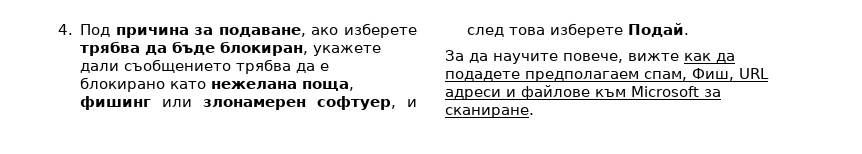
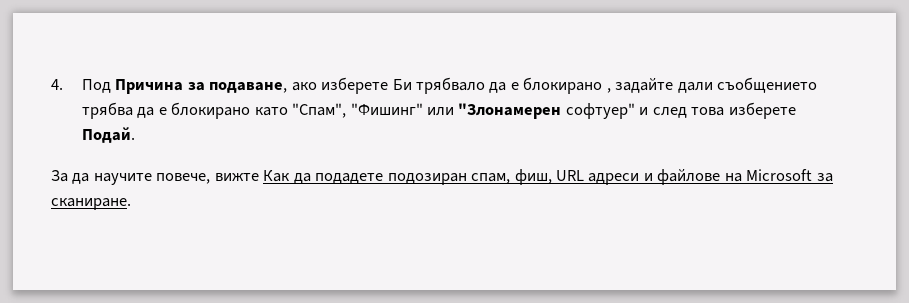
- 4. Под причина за подаване, ако изберете трябва да бъде блокиран, укажете дали съобщението трябва да е блокирано като нежелана поща, фишинг или злонамерен софтуер, и след това изберете Подай.
+ 4. Под Причина за подаване, ако изберете Би трябвало да е блокирано , задайте дали съобщението трябва да е блокирано като "Спам", "Фишинг" или "Злонамерен софтуер" и след това изберете Подай.
- За да научите повече, вижте как да подадете предполагаем спам, Фиш, URL адреси и файлове към Microsoft за сканиране.
+ За да научите повече, вижте Как да подадете подозиран спам, фиш, URL адреси и файлове на Microsoft за сканиране.

